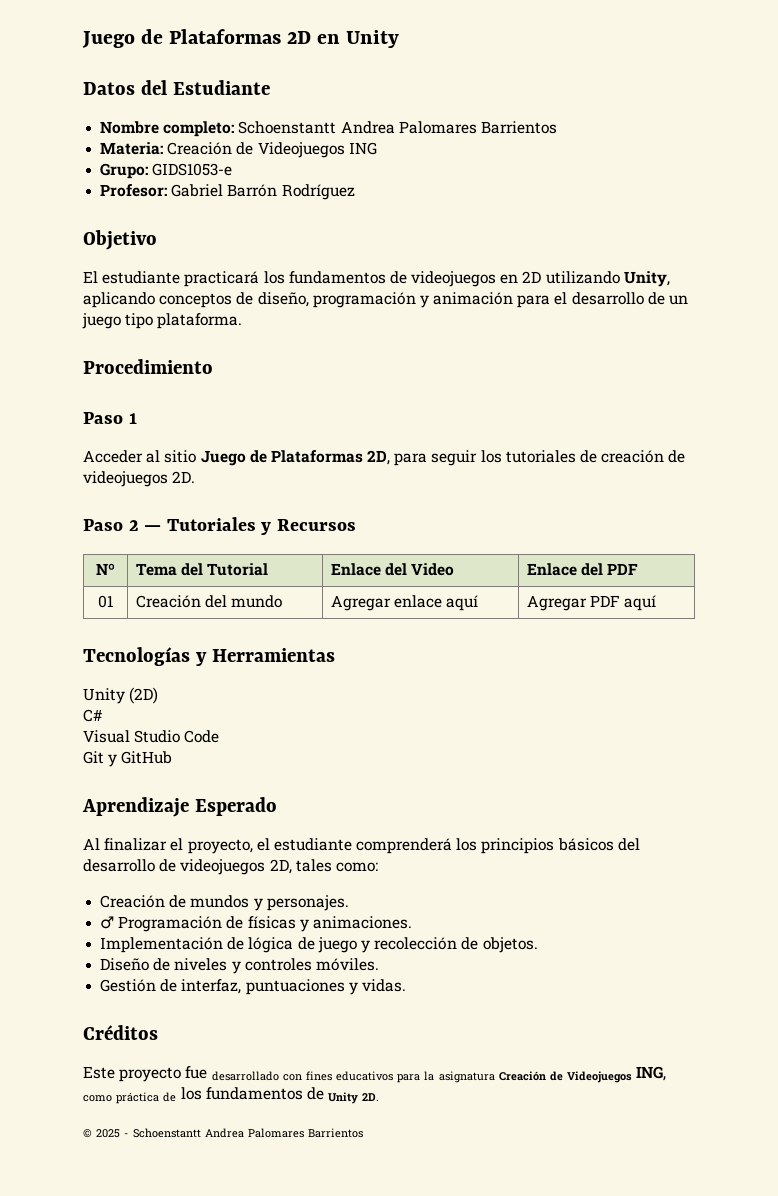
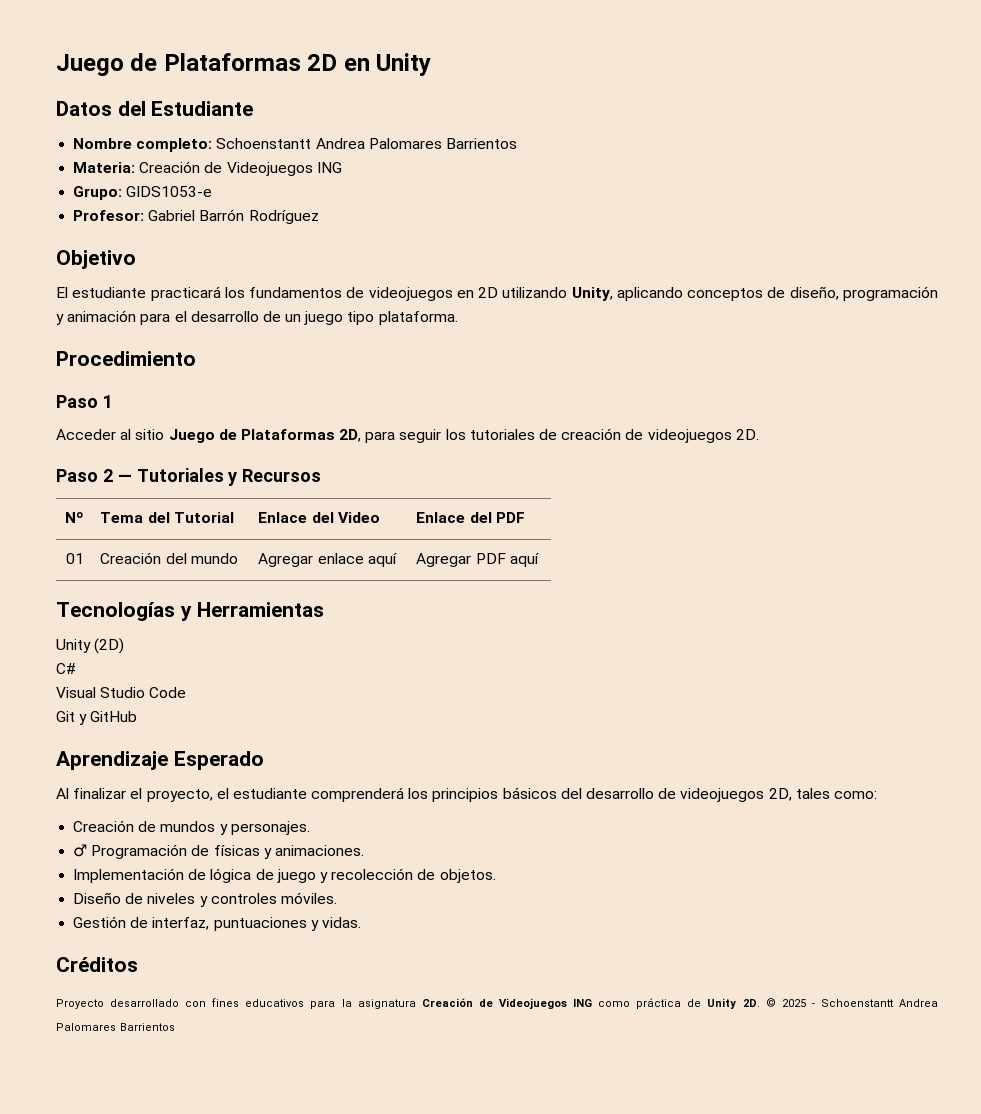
- Este proyecto fue desarrollado con fines educativos para la asignatura Creación de Videojuegos ING, como práctica de los fundamentos de Unity 2D.
- © 2025 - Schoenstantt Andrea Palomares Barrientos
+ Proyecto desarrollado con fines educativos para la asignatura Creación de Videojuegos ING como práctica de Unity 2D. © 2025 - Schoenstantt Andrea Palomares Barrientos

